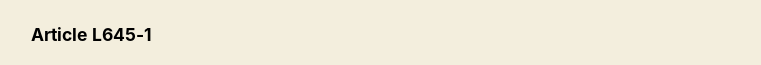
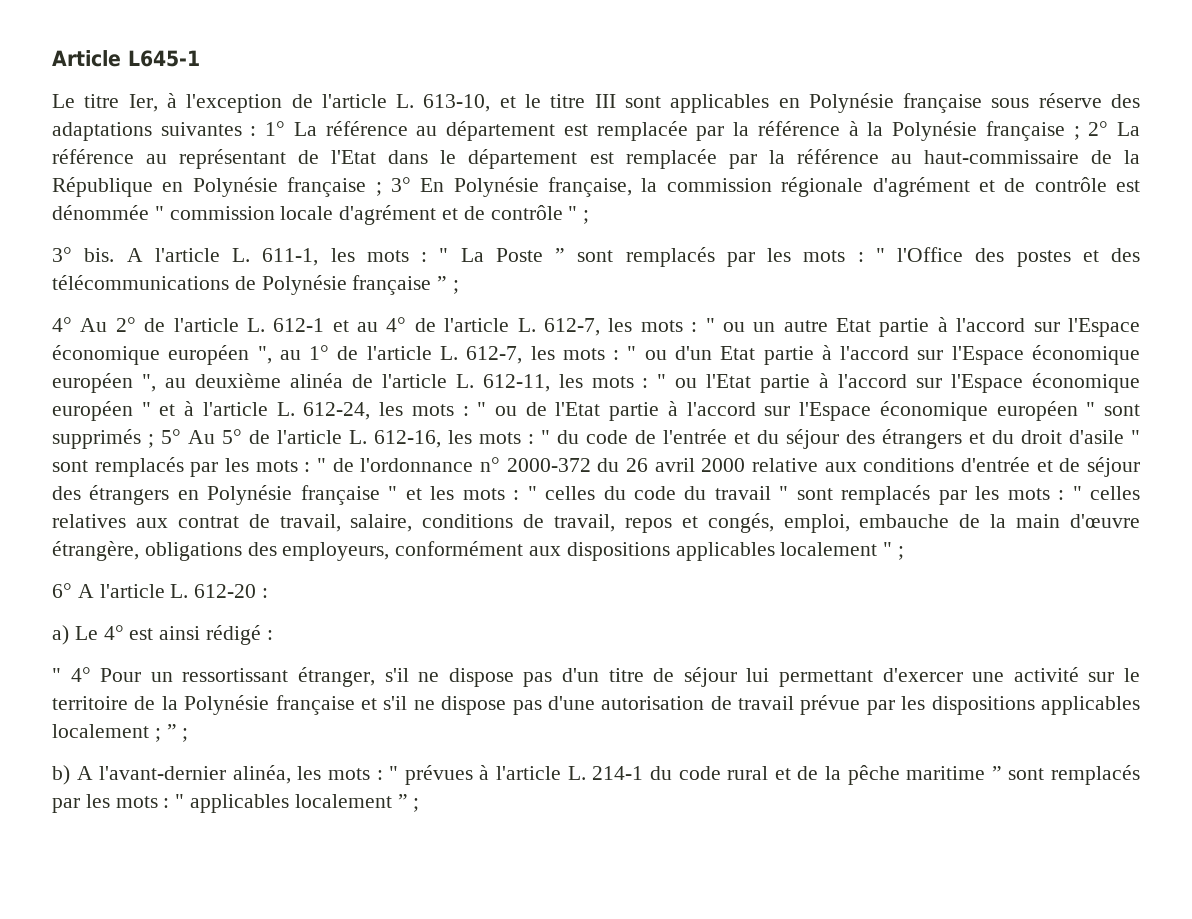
+ Le titre Ier, à l'exception de l'article L. 613-10, et le titre III sont applicables en Polynésie française sous réserve des adaptations suivantes : 1° La référence au département est remplacée par la référence à la Polynésie française ; 2° La référence au représentant de l'Etat dans le département est remplacée par la référence au haut-commissaire de la République en Polynésie française ; 3° En Polynésie française, la commission régionale d'agrément et de contrôle est dénommée " commission locale d'agrément et de contrôle " ;
+ 3° bis. A l'article L. 611-1, les mots : " La Poste ” sont remplacés par les mots : " l'Office des postes et des télécommunications de Polynésie française ” ;
+ 4° Au 2° de l'article L. 612-1 et au 4° de l'article L. 612-7, les mots : " ou un autre Etat partie à l'accord sur l'Espace économique européen ", au 1° de l'article L. 612-7, les mots : " ou d'un Etat partie à l'accord sur l'Espace économique européen ", au deuxième alinéa de l'article L. 612-11, les mots : " ou l'Etat partie à l'accord sur l'Espace économique européen " et à l'article L. 612-24, les mots : " ou de l'Etat partie à l'accord sur l'Espace économique européen " sont supprimés ; 5° Au 5° de l'article L. 612-16, les mots : " du code de l'entrée et du séjour des étrangers et du droit d'asile " sont remplacés par les mots : " de l'ordonnance n° 2000-372 du 26 avril 2000 relative aux conditions d'entrée et de séjour des étrangers en Polynésie française " et les mots : " celles du code du travail " sont remplacés par les mots : " celles relatives aux contrat de travail, salaire, conditions de travail, repos et congés, emploi, embauche de la main d'œuvre étrangère, obligations des employeurs, conformément aux dispositions applicables localement " ;
+ 6° A l'article L. 612-20 :
+ a) Le 4° est ainsi rédigé :
+ " 4° Pour un ressortissant étranger, s'il ne dispose pas d'un titre de séjour lui permettant d'exercer une activité sur le territoire de la Polynésie française et s'il ne dispose pas d'une autorisation de travail prévue par les dispositions applicables localement ; ” ;
+ b) A l'avant-dernier alinéa, les mots : " prévues à l'article L. 214-1 du code rural et de la pêche maritime ” sont remplacés par les mots : " applicables localement ” ;

